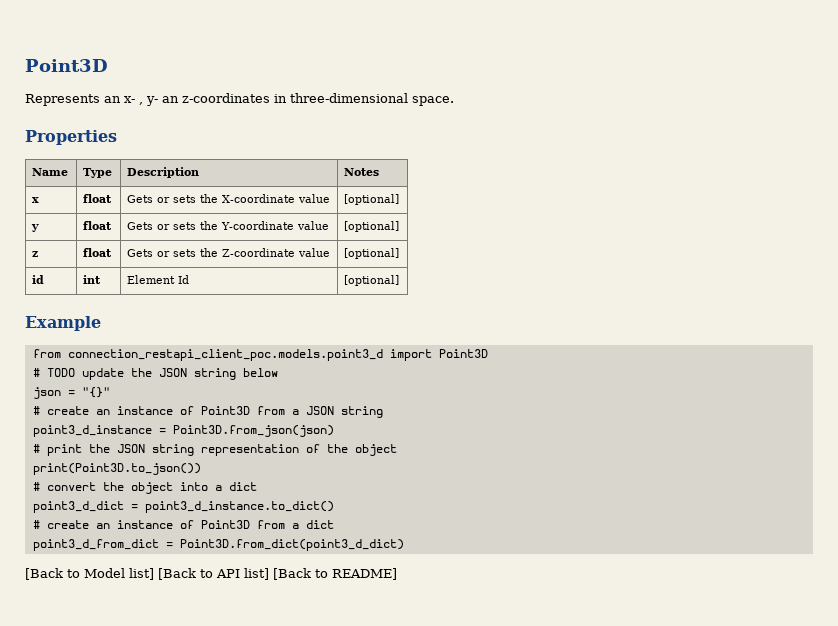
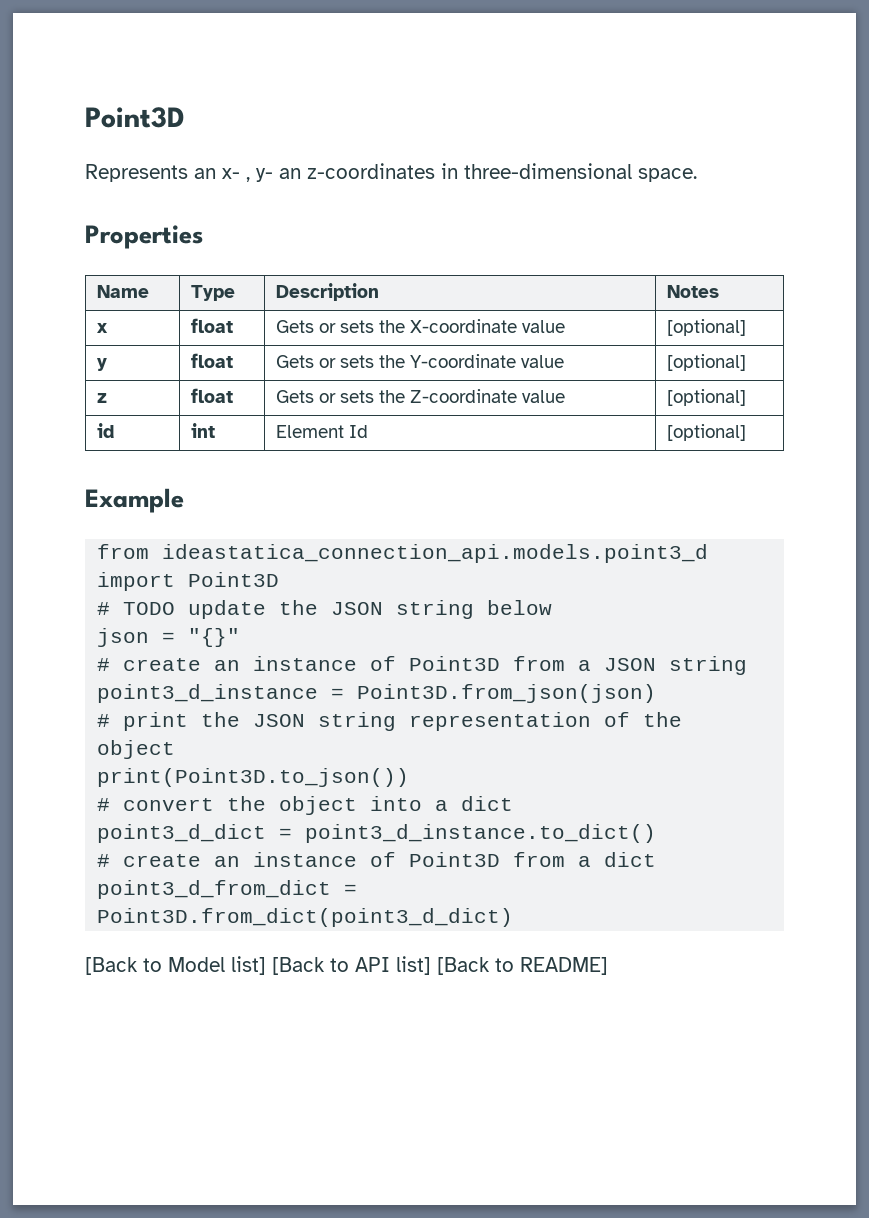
- from connection_restapi_client_poc.models.point3_d import Point3D
+ from ideastatica_connection_api.models.point3_d import Point3D

